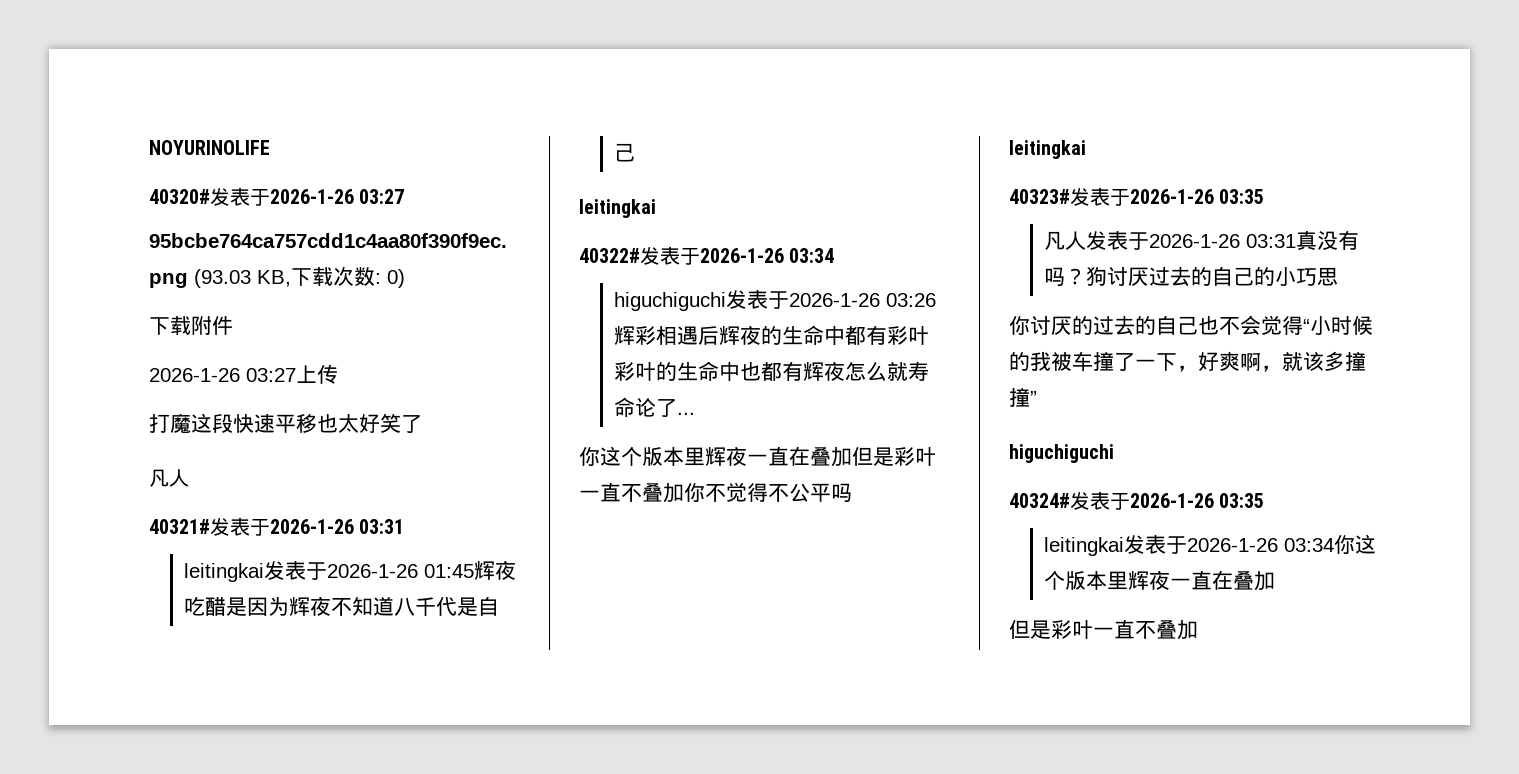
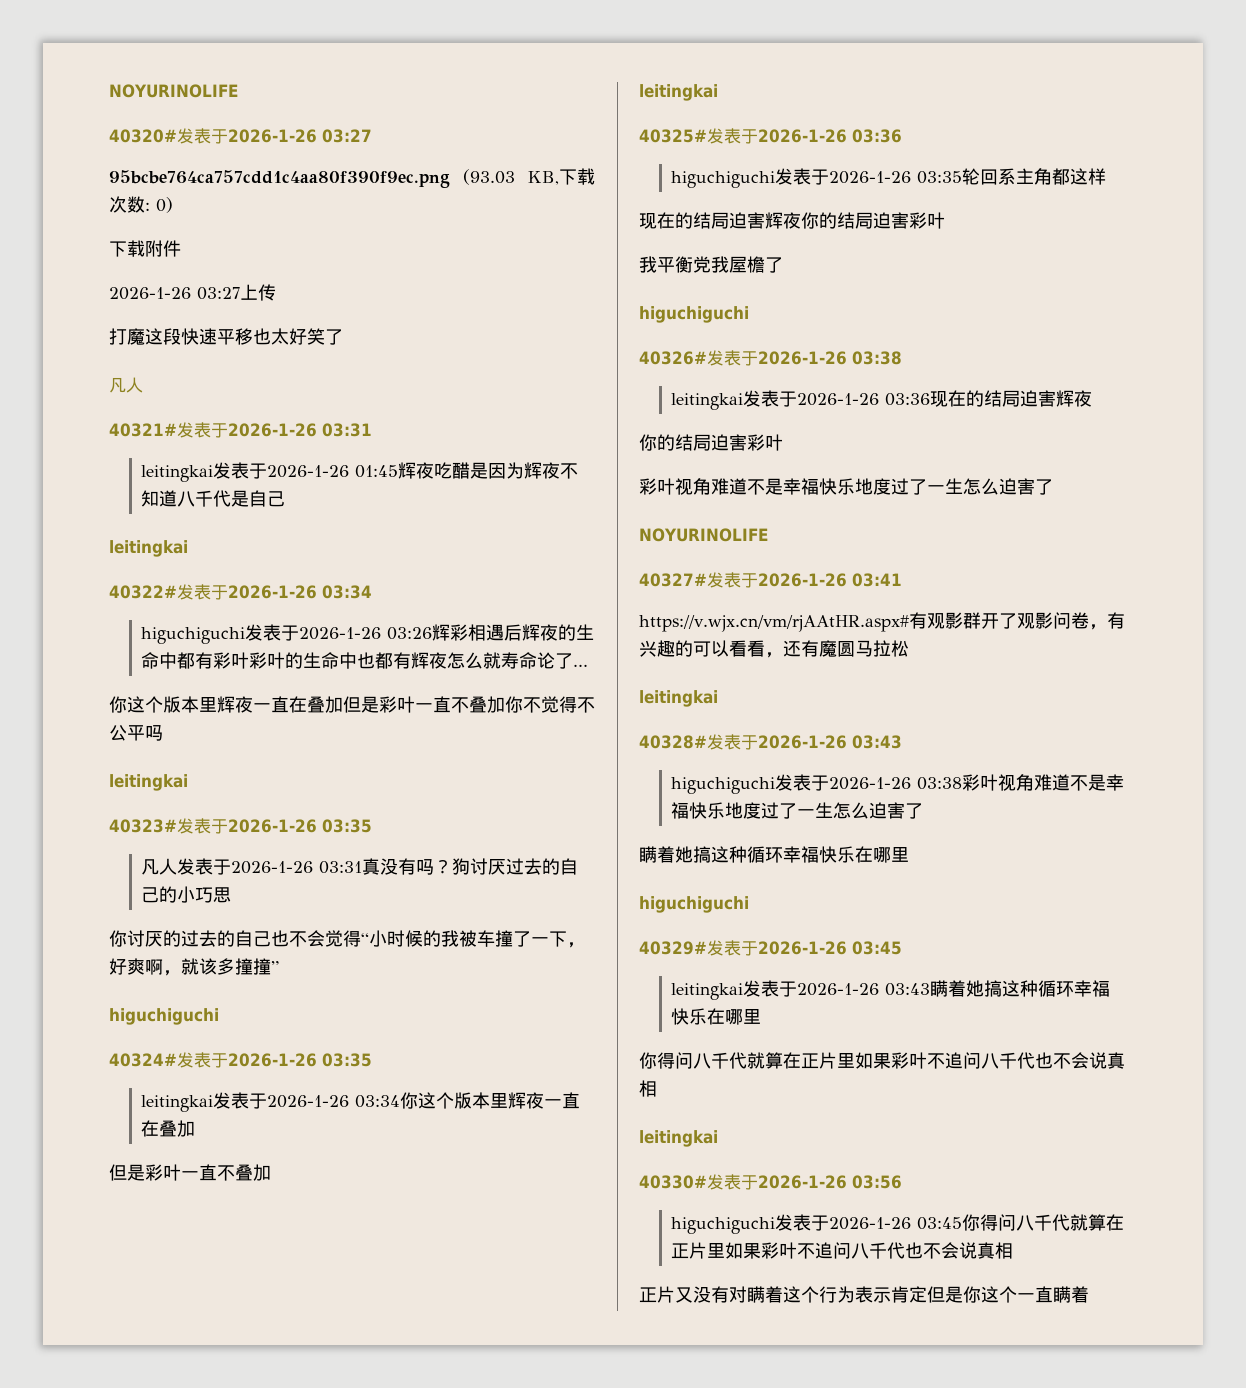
  leitingkai发表于2026-1-26 03:34你这个版本里辉夜一直在叠加
  但是彩叶一直不叠加
+ leitingkai
+ 40325#发表于2026-1-26 03:36
+ higuchiguchi发表于2026-1-26 03:35轮回系主角都这样
+ 现在的结局迫害辉夜你的结局迫害彩叶
+ 我平衡党我屋檐了
+ higuchiguchi
+ 40326#发表于2026-1-26 03:38
+ leitingkai发表于2026-1-26 03:36现在的结局迫害辉夜
+ 你的结局迫害彩叶
+ 彩叶视角难道不是幸福快乐地度过了一生怎么迫害了
+ NOYURINOLIFE
+ 40327#发表于2026-1-26 03:41
+ https://v.wjx.cn/vm/rjAAtHR.aspx#有观影群开了观影问卷，有兴趣的可以看看，还有魔圆马拉松
+ leitingkai
+ 40328#发表于2026-1-26 03:43
+ higuchiguchi发表于2026-1-26 03:38彩叶视角难道不是幸福快乐地度过了一生怎么迫害了
+ 瞒着她搞这种循环幸福快乐在哪里
+ higuchiguchi
+ 40329#发表于2026-1-26 03:45
+ leitingkai发表于2026-1-26 03:43瞒着她搞这种循环幸福快乐在哪里
+ 你得问八千代就算在正片里如果彩叶不追问八千代也不会说真相
+ leitingkai
+ 40330#发表于2026-1-26 03:56
+ higuchiguchi发表于2026-1-26 03:45你得问八千代就算在正片里如果彩叶不追问八千代也不会说真相
+ 正片又没有对瞒着这个行为表示肯定但是你这个一直瞒着

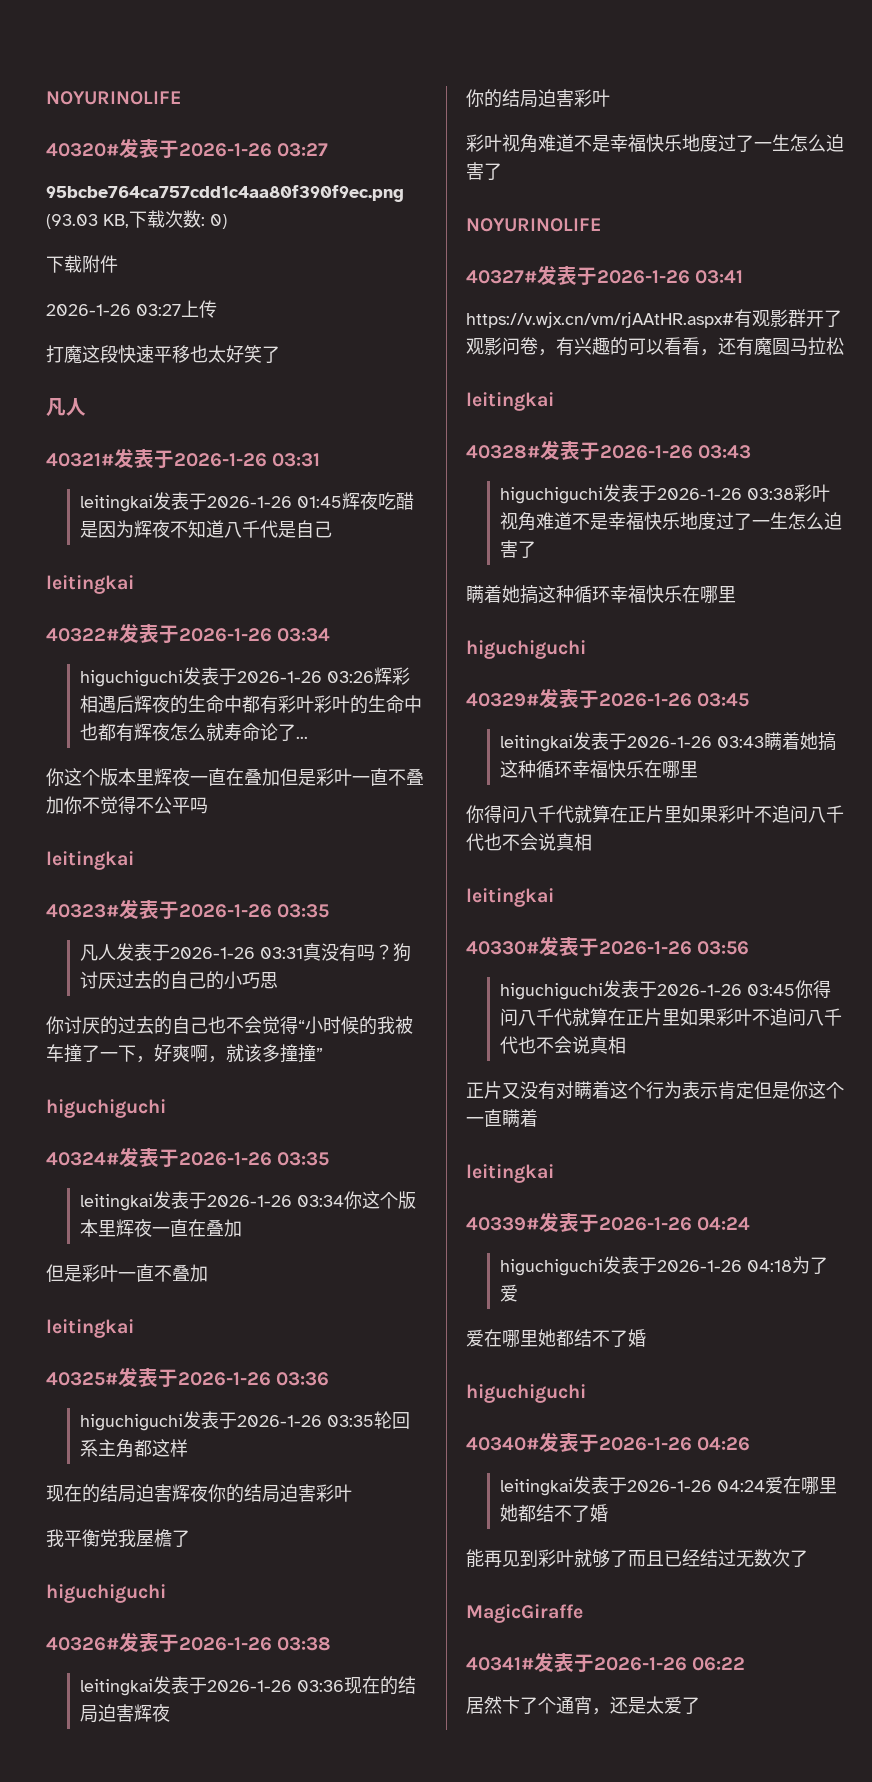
  正片又没有对瞒着这个行为表示肯定但是你这个一直瞒着
+ leitingkai
+ 40339#发表于2026-1-26 04:24
+ higuchiguchi发表于2026-1-26 04:18为了爱
+ 爱在哪里她都结不了婚
+ higuchiguchi
+ 40340#发表于2026-1-26 04:26
+ leitingkai发表于2026-1-26 04:24爱在哪里她都结不了婚
+ 能再见到彩叶就够了而且已经结过无数次了
+ MagicGiraffe
+ 40341#发表于2026-1-26 06:22
+ 居然卞了个通宵，还是太爱了

